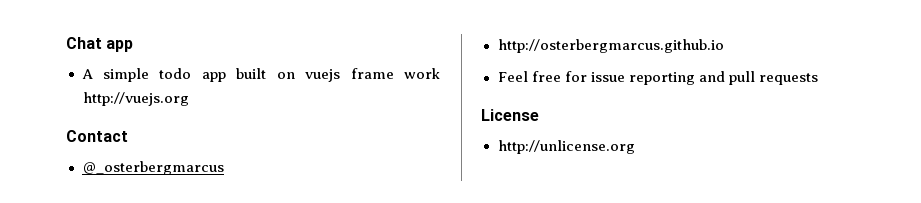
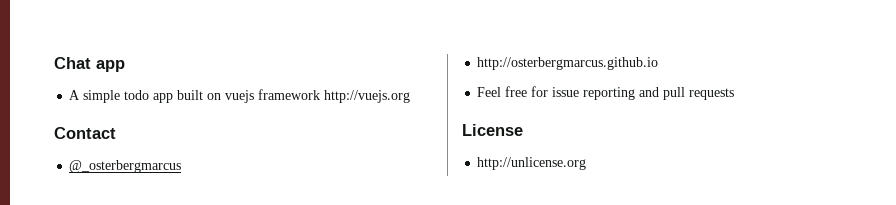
- A simple todo app built on vuejs frame work http://vuejs.org
+ A simple todo app built on vuejs framework http://vuejs.org

